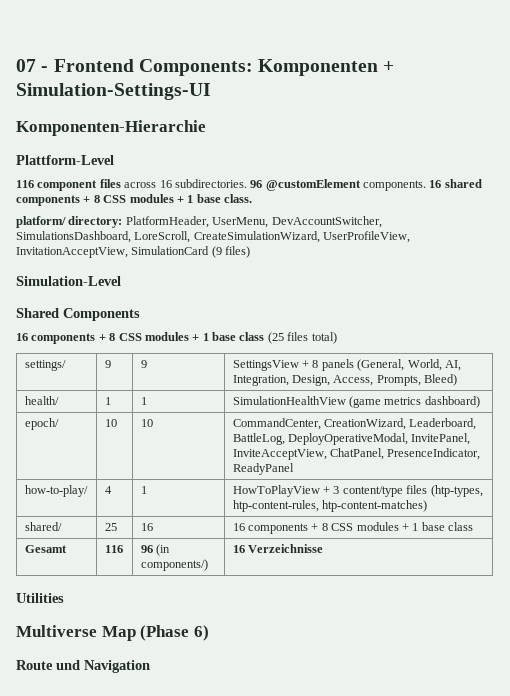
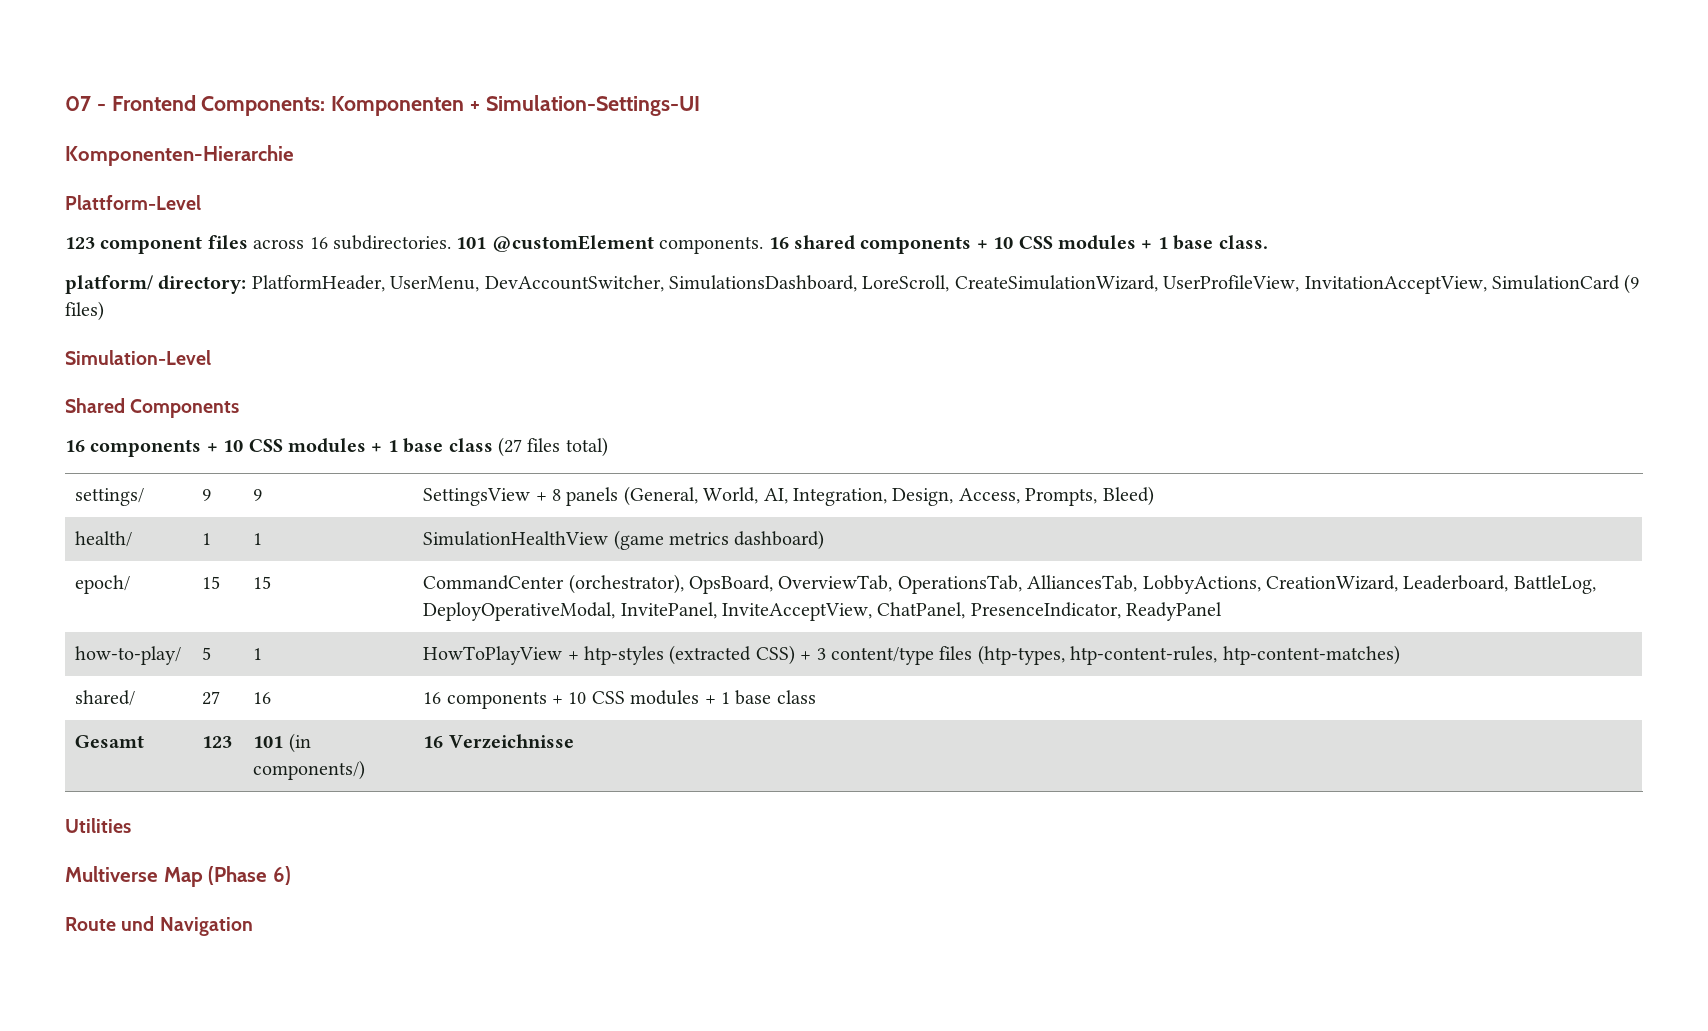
- 116 component files across 16 subdirectories.
+ 123 component files across 16 subdirectories.
- 96 @customElement components.
+ 101 @customElement components.
- 16 shared components + 8 CSS modules + 1 base class.
+ 16 shared components + 10 CSS modules + 1 base class.
- 16 components + 8 CSS modules + 1 base class (25 files total)
+ 16 components + 10 CSS modules + 1 base class (27 files total)
- epoch/ | 10 | 10 | CommandCenter, CreationWizard, Leaderboard, BattleLog, DeployOperativeModal, InvitePanel, InviteAcceptView, ChatPanel, PresenceIndicator, ReadyPanel
+ epoch/ | 15 | 15 | CommandCenter (orchestrator), OpsBoard, OverviewTab, OperationsTab, AlliancesTab, LobbyActions, CreationWizard, Leaderboard, BattleLog, DeployOperativeModal, InvitePanel, InviteAcceptView, ChatPanel, PresenceIndicator, ReadyPanel
- how-to-play/ | 4 | 1 | HowToPlayView + 3 content/type files (htp-types, htp-content-rules, htp-content-matches)
+ how-to-play/ | 5 | 1 | HowToPlayView + htp-styles (extracted CSS) + 3 content/type files (htp-types, htp-content-rules, htp-content-matches)
- shared/ | 25 | 16 | 16 components + 8 CSS modules + 1 base class
+ shared/ | 27 | 16 | 16 components + 10 CSS modules + 1 base class
- Gesamt | 116 | 96 (in components/) | 16 Verzeichnisse
+ Gesamt | 123 | 101 (in components/) | 16 Verzeichnisse

